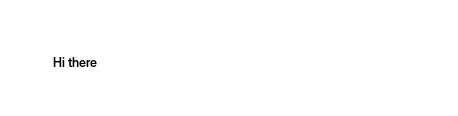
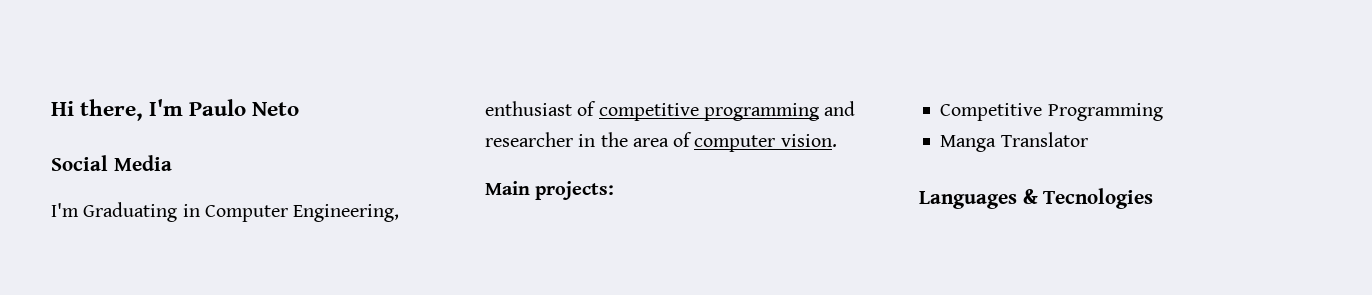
- Hi there
+ Hi there, I'm Paulo Neto
+ Social Media
+ I'm Graduating in Computer Engineering, enthusiast of competitive programming and researcher in the area of computer vision.
+ Main projects:
+ Competitive Programming
+ Manga Translator
+ Languages & Tecnologies

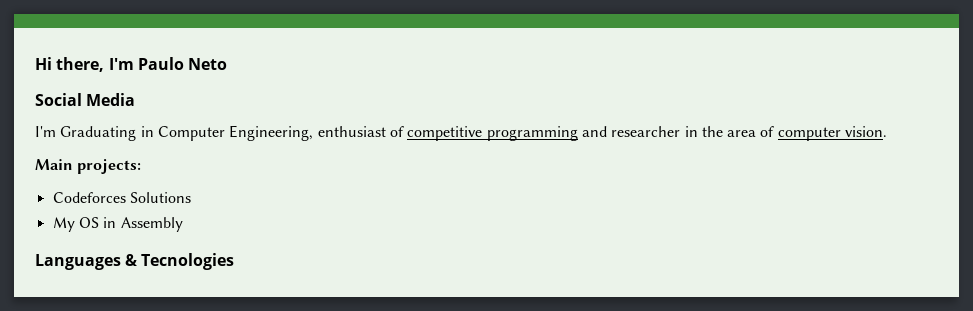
- Competitive Programming
- Manga Translator
+ Codeforces Solutions
+ My OS in Assembly

